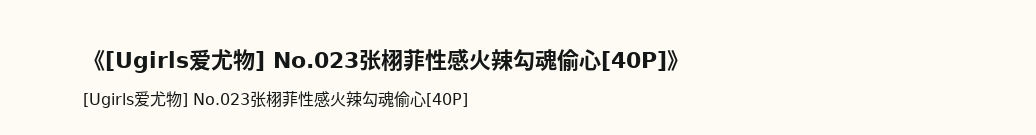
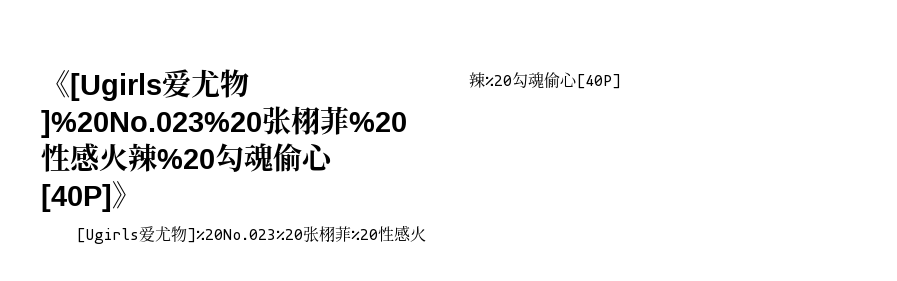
- 《[Ugirls爱尤物] No.023张栩菲性感火辣勾魂偷心[40P]》
- [Ugirls爱尤物] No.023张栩菲性感火辣勾魂偷心[40P]
+ 《[Ugirls爱尤物]%20No.023%20张栩菲%20性感火辣%20勾魂偷心[40P]》
+ [Ugirls爱尤物]%20No.023%20张栩菲%20性感火辣%20勾魂偷心[40P]

